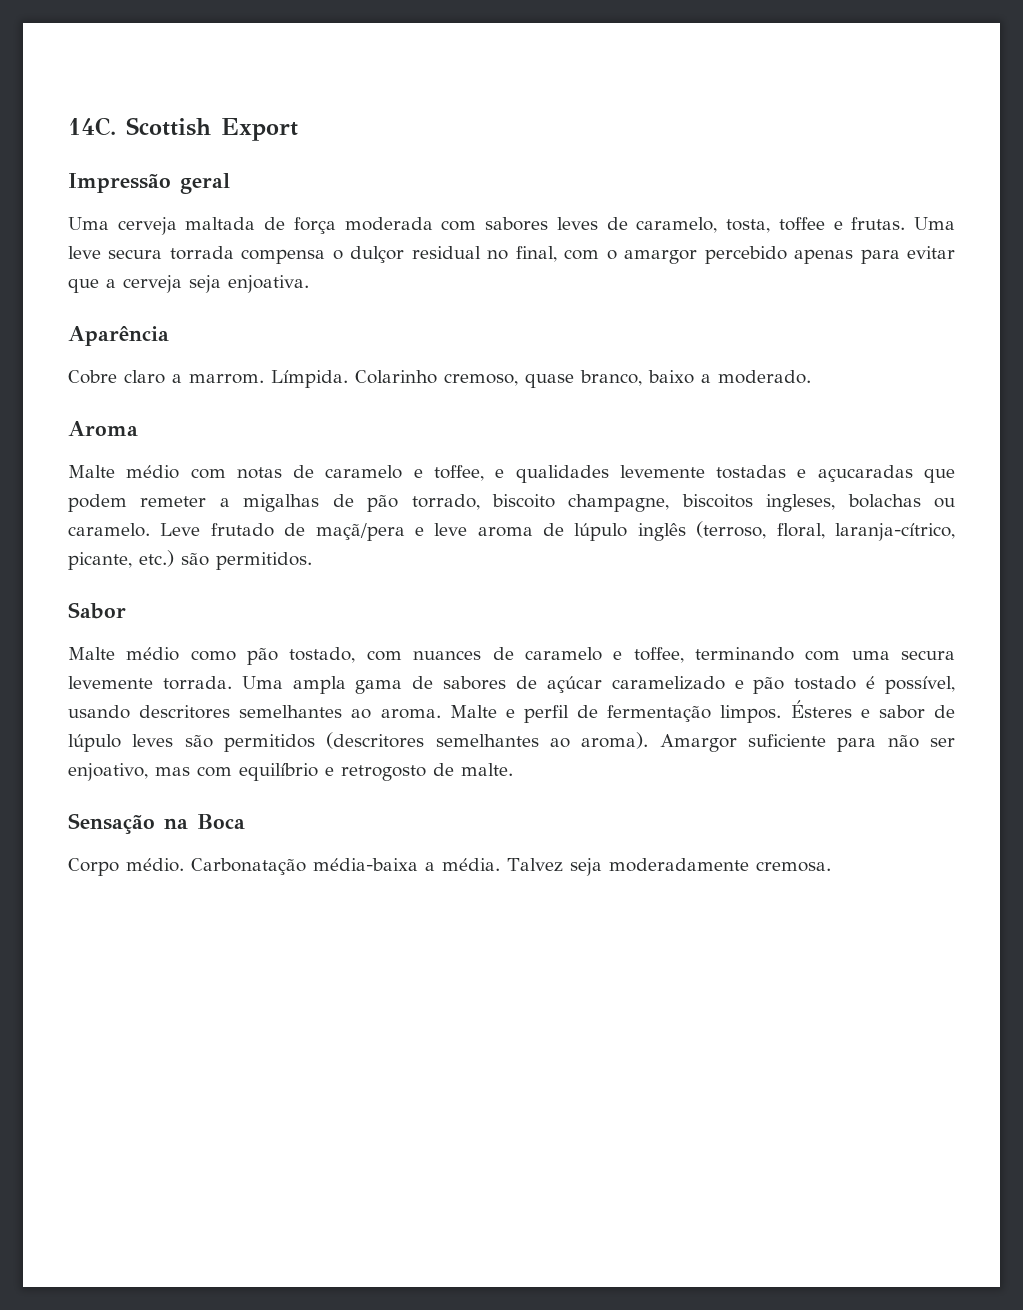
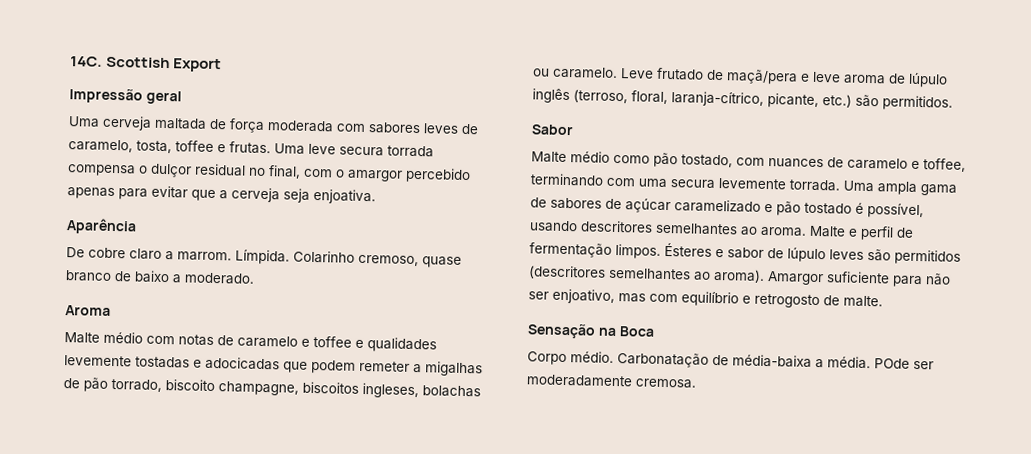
- Cobre claro a marrom.
+ De cobre claro a marrom.
- Colarinho cremoso, quase branco, baixo a moderado.
+ Colarinho cremoso, quase branco de baixo a moderado.
- Malte médio com notas de caramelo e toffee, e qualidades levemente tostadas e açucaradas que podem remeter a migalhas de pão torrado, biscoito champagne, biscoitos ingleses, bolachas ou caramelo.
+ Malte médio com notas de caramelo e toffee e qualidades levemente tostadas e adocicadas que podem remeter a migalhas de pão torrado, biscoito champagne, biscoitos ingleses, bolachas ou caramelo.
- Carbonatação média-baixa a média.
+ Carbonatação de média-baixa a média.
- Talvez seja moderadamente cremosa.
+ POde ser moderadamente cremosa.

